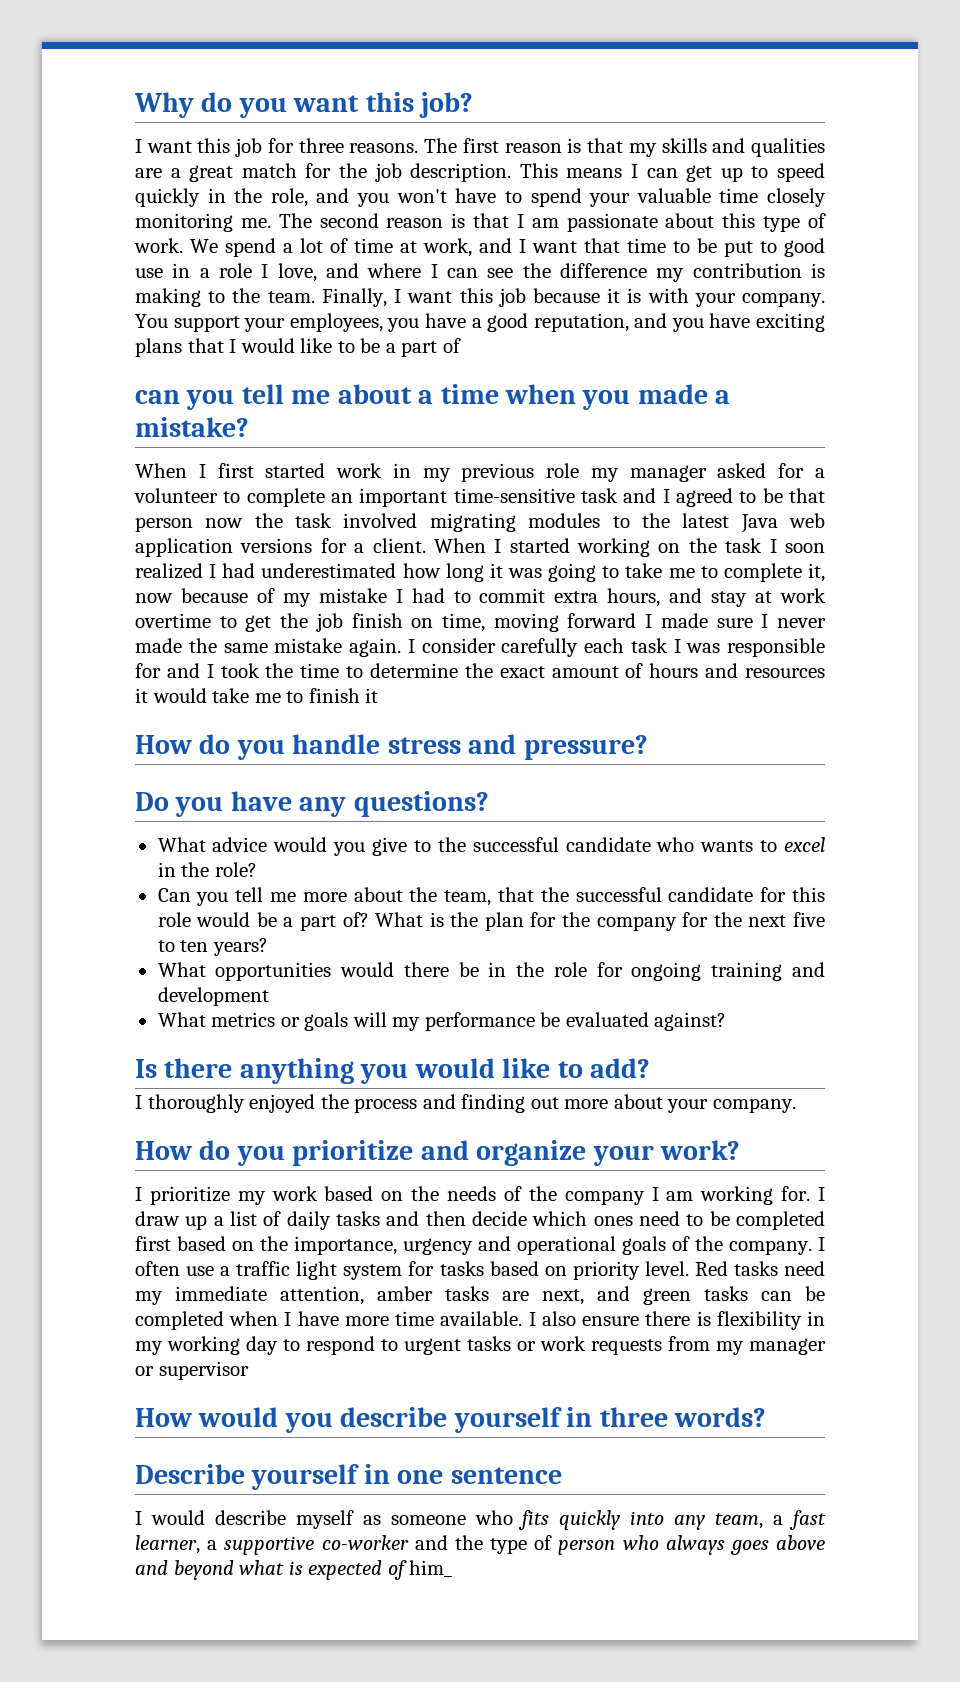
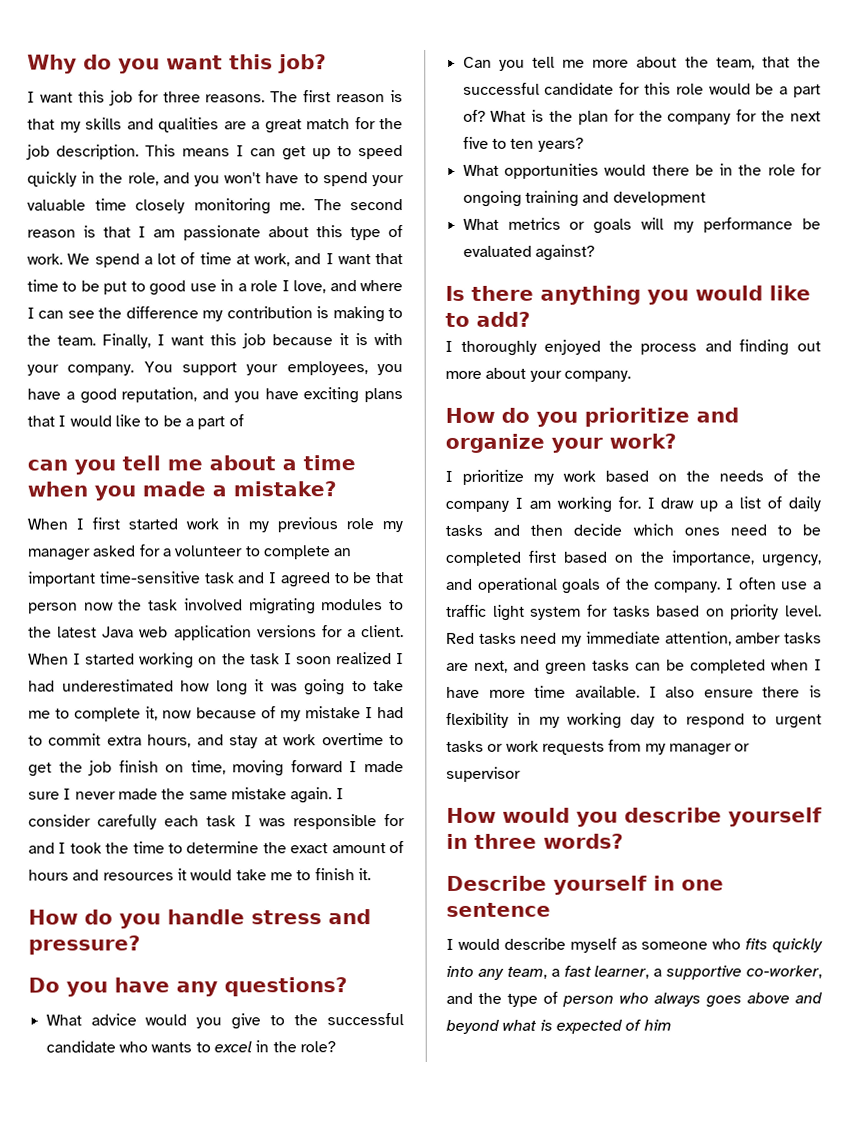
- I consider carefully each task I was responsible for and I took the time to determine the exact amount of hours and resources it would take me to finish it
+ I consider carefully each task I was responsible for and I took the time to determine the exact amount of hours and resources it would take me to finish it.
- I draw up a list of daily tasks and then decide which ones need to be completed first based on the importance, urgency and operational goals of the company.
+ I draw up a list of daily tasks and then decide which ones need to be completed first based on the importance, urgency, and operational goals of the company.
- I would describe myself as someone who fits quickly into any team, a fast learner, a supportive co-worker and the type of person who always goes above and beyond what is expected of him_
+ I would describe myself as someone who fits quickly into any team, a fast learner, a supportive co-worker, and the type of person who always goes above and beyond what is expected of him

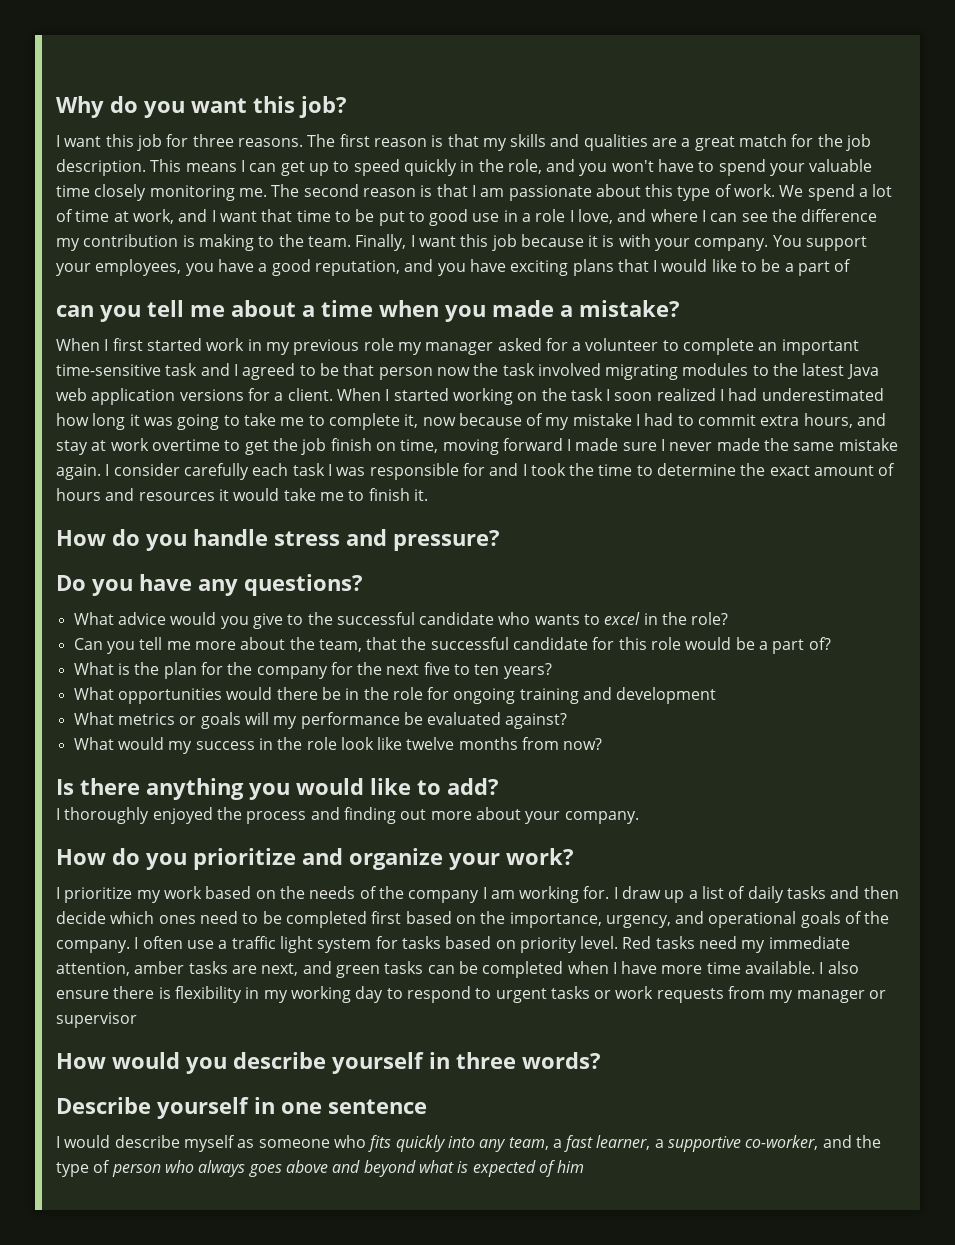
- Can you tell me more about the team, that the successful candidate for this role would be a part of? What is the plan for the company for the next five to ten years?
+ Can you tell me more about the team, that the successful candidate for this role would be a part of?
+ What is the plan for the company for the next five to ten years?
+ What would my success in the role look like twelve months from now?

